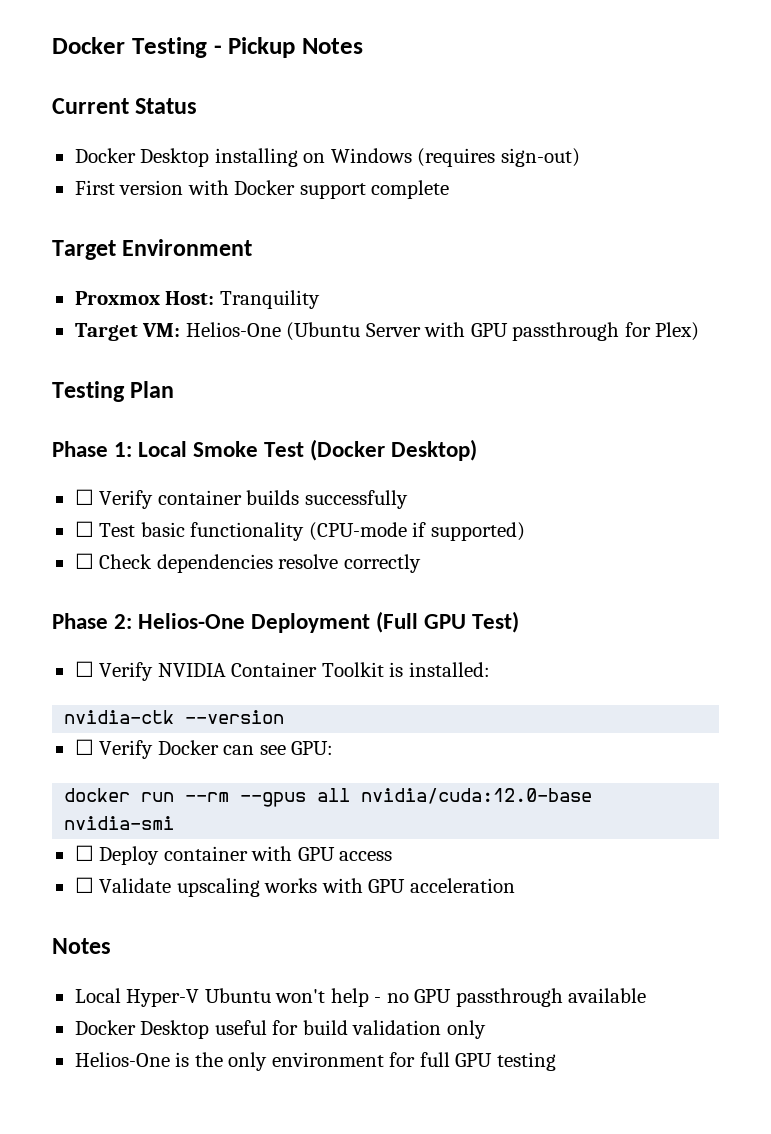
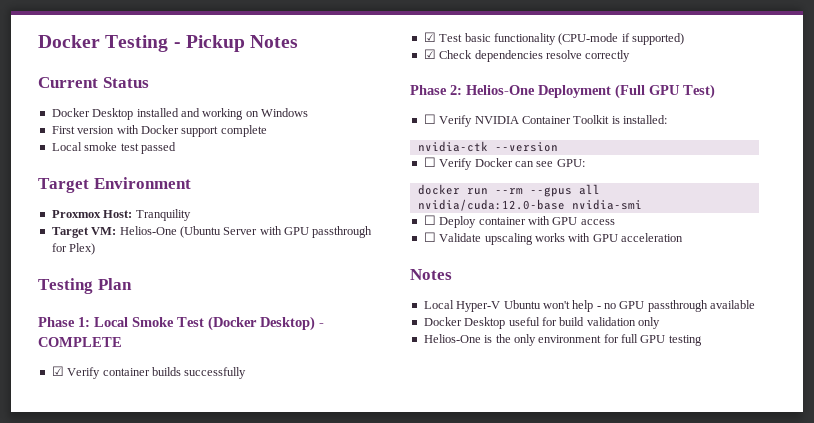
- Docker Desktop installing on Windows (requires sign-out)
+ Docker Desktop installed and working on Windows
+ Local smoke test passed
- Phase 1: Local Smoke Test (Docker Desktop)
- ☐ Verify container builds successfully
+ Phase 1: Local Smoke Test (Docker Desktop) - COMPLETE
+ ☑ Verify container builds successfully
- ☐ Test basic functionality (CPU-mode if supported)
+ ☑ Test basic functionality (CPU-mode if supported)
- ☐ Check dependencies resolve correctly
+ ☑ Check dependencies resolve correctly

